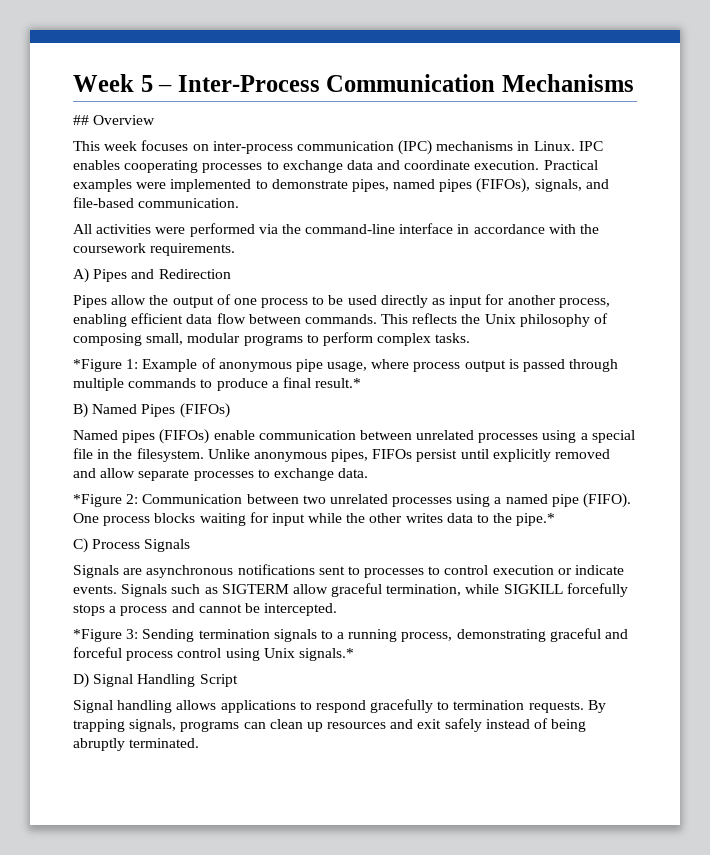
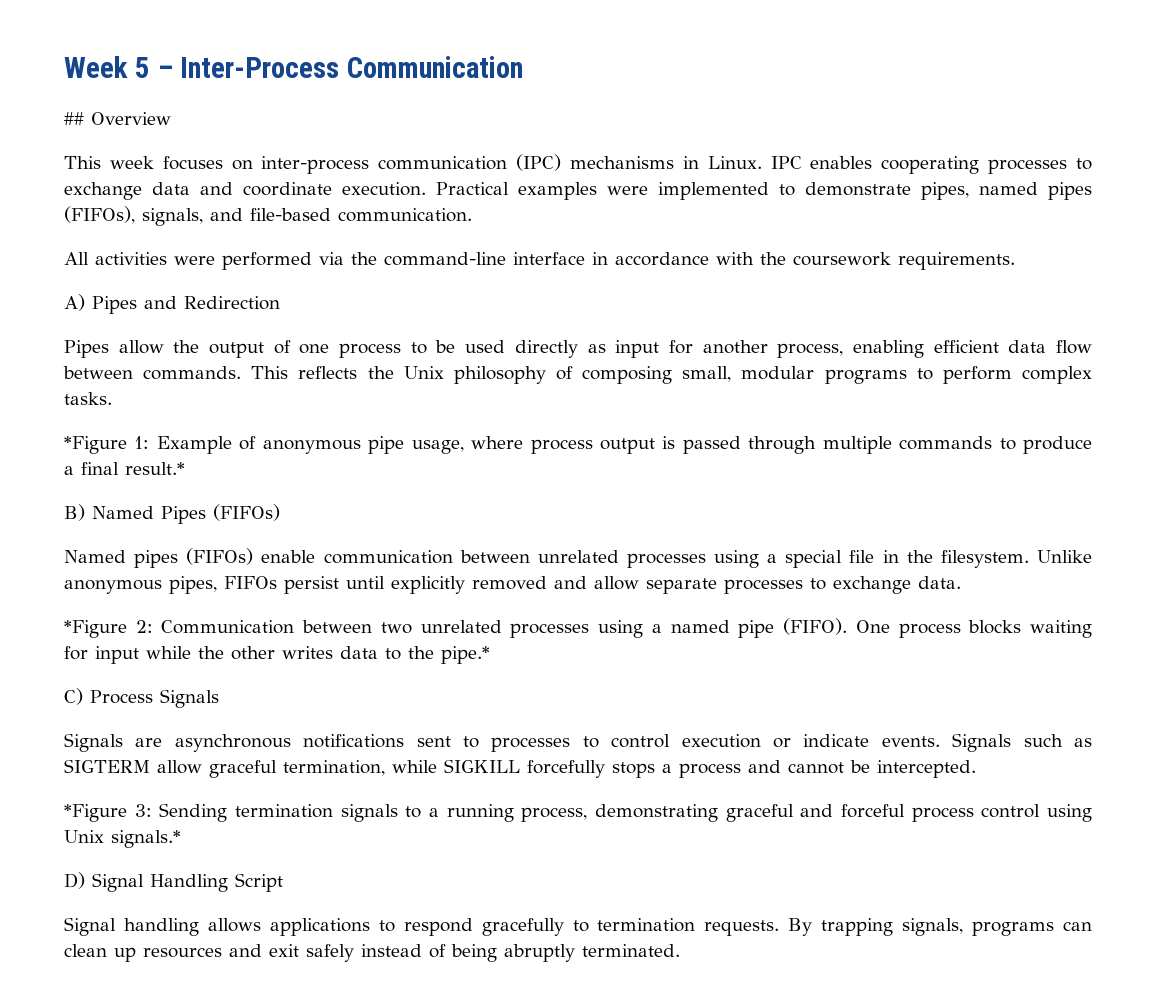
- Week 5 – Inter-Process Communication Mechanisms
+ Week 5 – Inter-Process Communication

